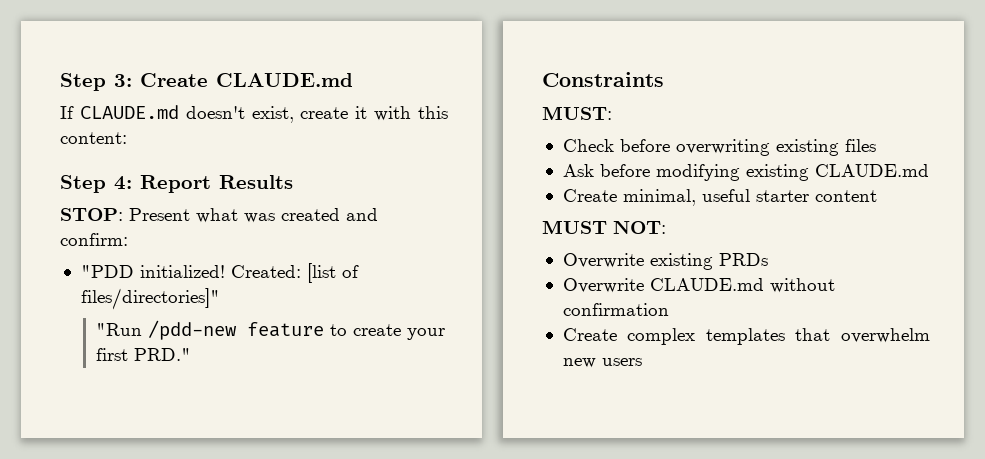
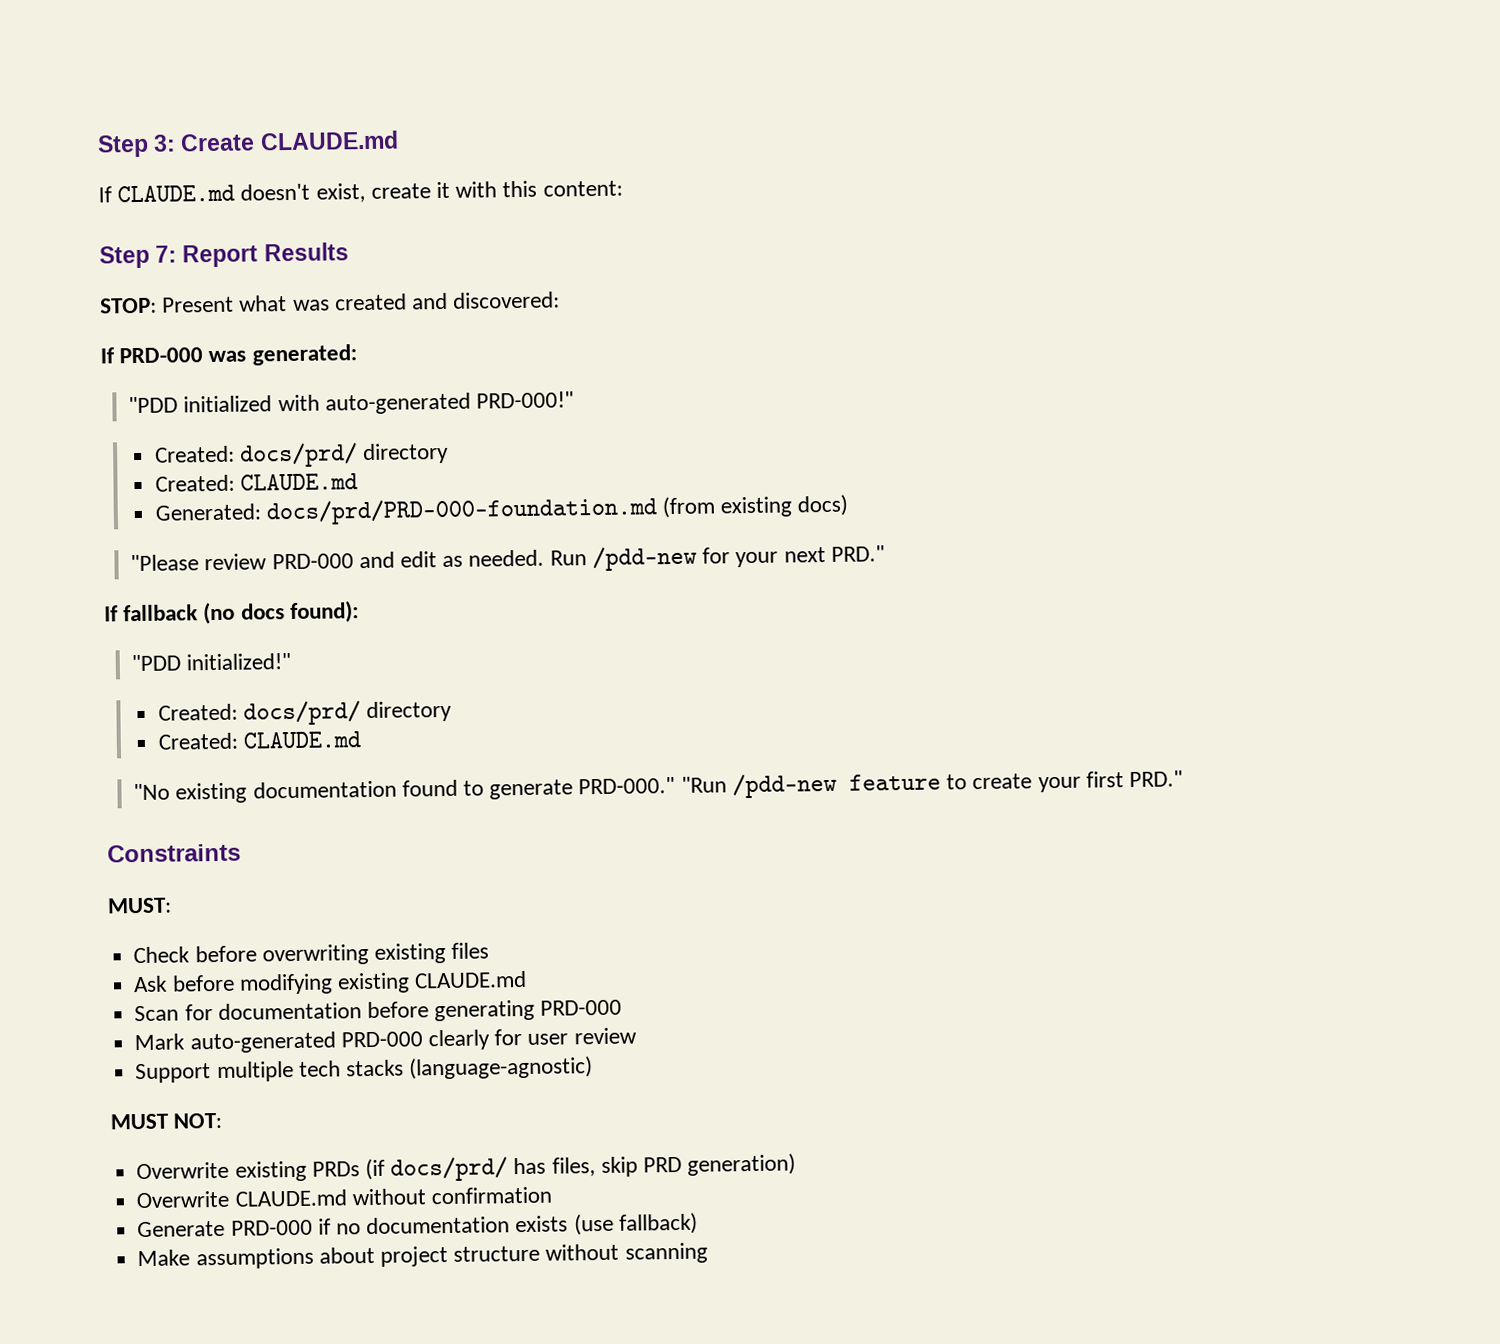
- Step 4: Report Results
+ Step 7: Report Results
- STOP: Present what was created and confirm:
- "PDD initialized! Created: [list of files/directories]"
- "Run /pdd-new feature to create your first PRD."
+ STOP: Present what was created and discovered:
+ If PRD-000 was generated:
+ "PDD initialized with auto-generated PRD-000!"
+ Created: docs/prd/ directory
+ Created: CLAUDE.md
+ Generated: docs/prd/PRD-000-foundation.md (from existing docs)
+ "Please review PRD-000 and edit as needed. Run /pdd-new for your next PRD."
+ If fallback (no docs found):
+ "PDD initialized!"
+ Created: docs/prd/ directory
+ Created: CLAUDE.md
+ "No existing documentation found to generate PRD-000." "Run /pdd-new feature to create your first PRD."
- Create minimal, useful starter content
+ Scan for documentation before generating PRD-000
+ Mark auto-generated PRD-000 clearly for user review
+ Support multiple tech stacks (language-agnostic)
- Overwrite existing PRDs
+ Overwrite existing PRDs (if docs/prd/ has files, skip PRD generation)
  Overwrite CLAUDE.md without confirmation
- Create complex templates that overwhelm new users
+ Generate PRD-000 if no documentation exists (use fallback)
+ Make assumptions about project structure without scanning

